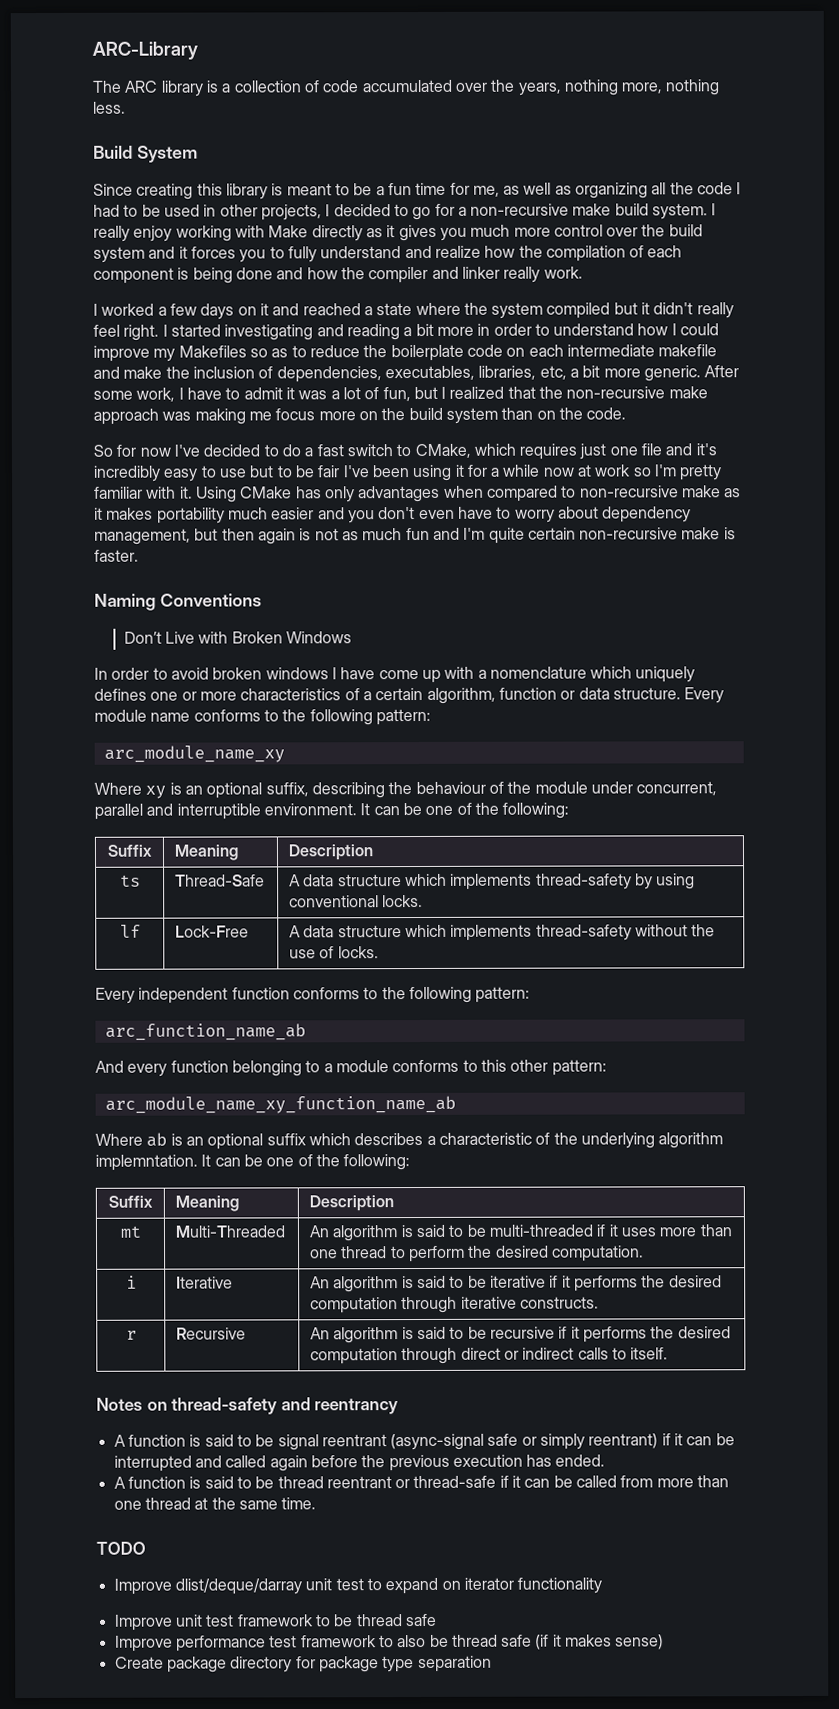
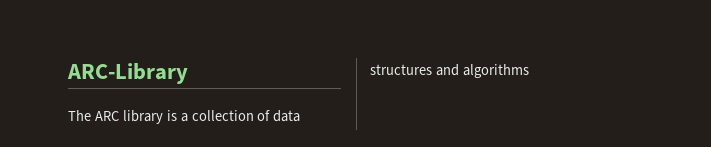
- The ARC library is a collection of code accumulated over the years, nothing more, nothing less.
- Build System
- Since creating this library is meant to be a fun time for me, as well as organizing all the code I had to be used in other projects, I decided to go for a non-recursive make build system. I really enjoy working with Make directly as it gives you much more control over the build system and it forces you to fully understand and realize how the compilation of each component is being done and how the compiler and linker really work.
- I worked a few days on it and reached a state where the system compiled but it didn't really feel right. I started investigating and reading a bit more in order to understand how I could improve my Makefiles so as to reduce the boilerplate code on each intermediate makefile and make the inclusion of dependencies, executables, libraries, etc, a bit more generic. After some work, I have to admit it was a lot of fun, but I realized that the non-recursive make approach was making me focus more on the build system than on the code.
- So for now I've decided to do a fast switch to CMake, which requires just one file and it's incredibly easy to use but to be fair I've been using it for a while now at work so I'm pretty familiar with it. Using CMake has only advantages when compared to non-recursive make as it makes portability much easier and you don't even have to worry about dependency management, but then again is not as much fun and I'm quite certain non-recursive make is faster.
- Naming Conventions
- Don’t Live with Broken Windows
- In order to avoid broken windows I have come up with a nomenclature which uniquely defines one or more characteristics of a certain algorithm, function or data structure. Every module name conforms to the following pattern:
- arc_module_name_xy
- Where xy is an optional suffix, describing the behaviour of the module under concurrent, parallel and interruptible environment. It can be one of the following:
- Suffix | Meaning | Description
- ts | Thread-Safe | A data structure which implements thread-safety by using conventional locks.
- lf | Lock-Free | A data structure which implements thread-safety without the use of locks.
- Every independent function conforms to the following pattern:
- arc_function_name_ab
- And every function belonging to a module conforms to this other pattern:
- arc_module_name_xy_function_name_ab
- Where ab is an optional suffix which describes a characteristic of the underlying algorithm implemntation. It can be one of the following:
- Suffix | Meaning | Description
- mt | Multi-Threaded | An algorithm is said to be multi-threaded if it uses more than one thread to perform the desired computation.
- i | Iterative | An algorithm is said to be iterative if it performs the desired computation through iterative constructs.
- r | Recursive | An algorithm is said to be recursive if it performs the desired computation through direct or indirect calls to itself.
- Notes on thread-safety and reentrancy
- A function is said to be signal reentrant (async-signal safe or simply reentrant) if it can be interrupted and called again before the previous execution has ended.
- A function is said to be thread reentrant or thread-safe if it can be called from more than one thread at the same time.
- TODO
- Improve dlist/deque/darray unit test to expand on iterator functionality
- Improve unit test framework to be thread safe
- Improve performance test framework to also be thread safe (if it makes sense)
- Create package directory for package type separation
+ The ARC library is a collection of data structures and algorithms

